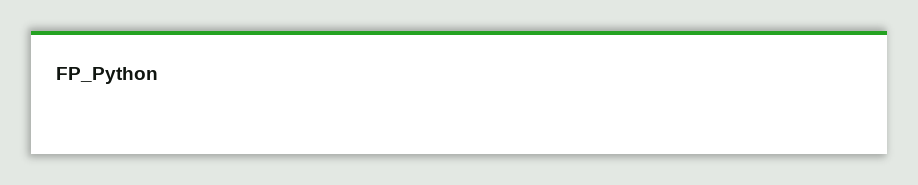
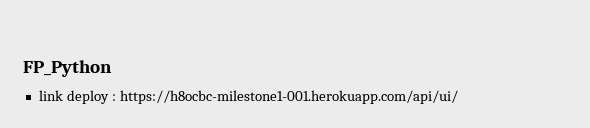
+ link deploy : https://h8ocbc-milestone1-001.herokuapp.com/api/ui/

